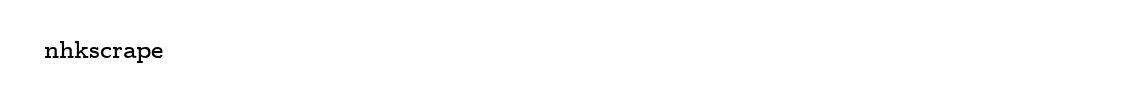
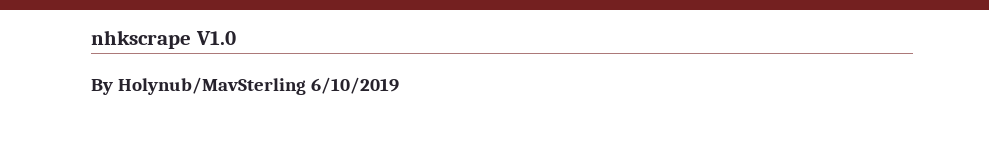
- nhkscrape
+ nhkscrape V1.0
+ By Holynub/MavSterling 6/10/2019

